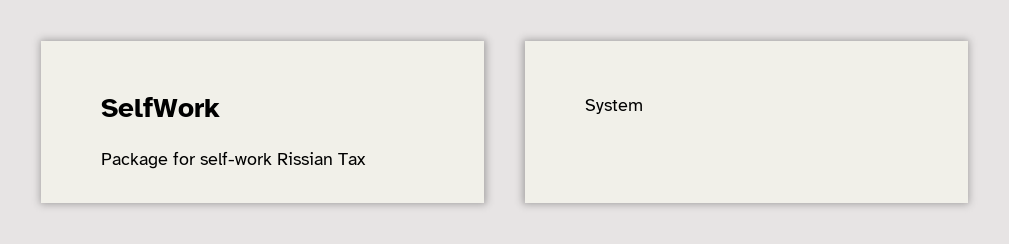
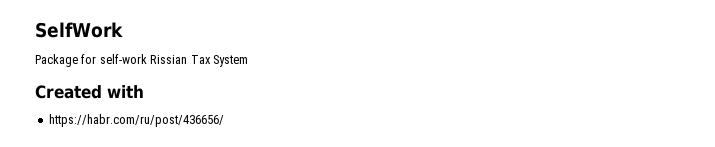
+ Created with
+ https://habr.com/ru/post/436656/

